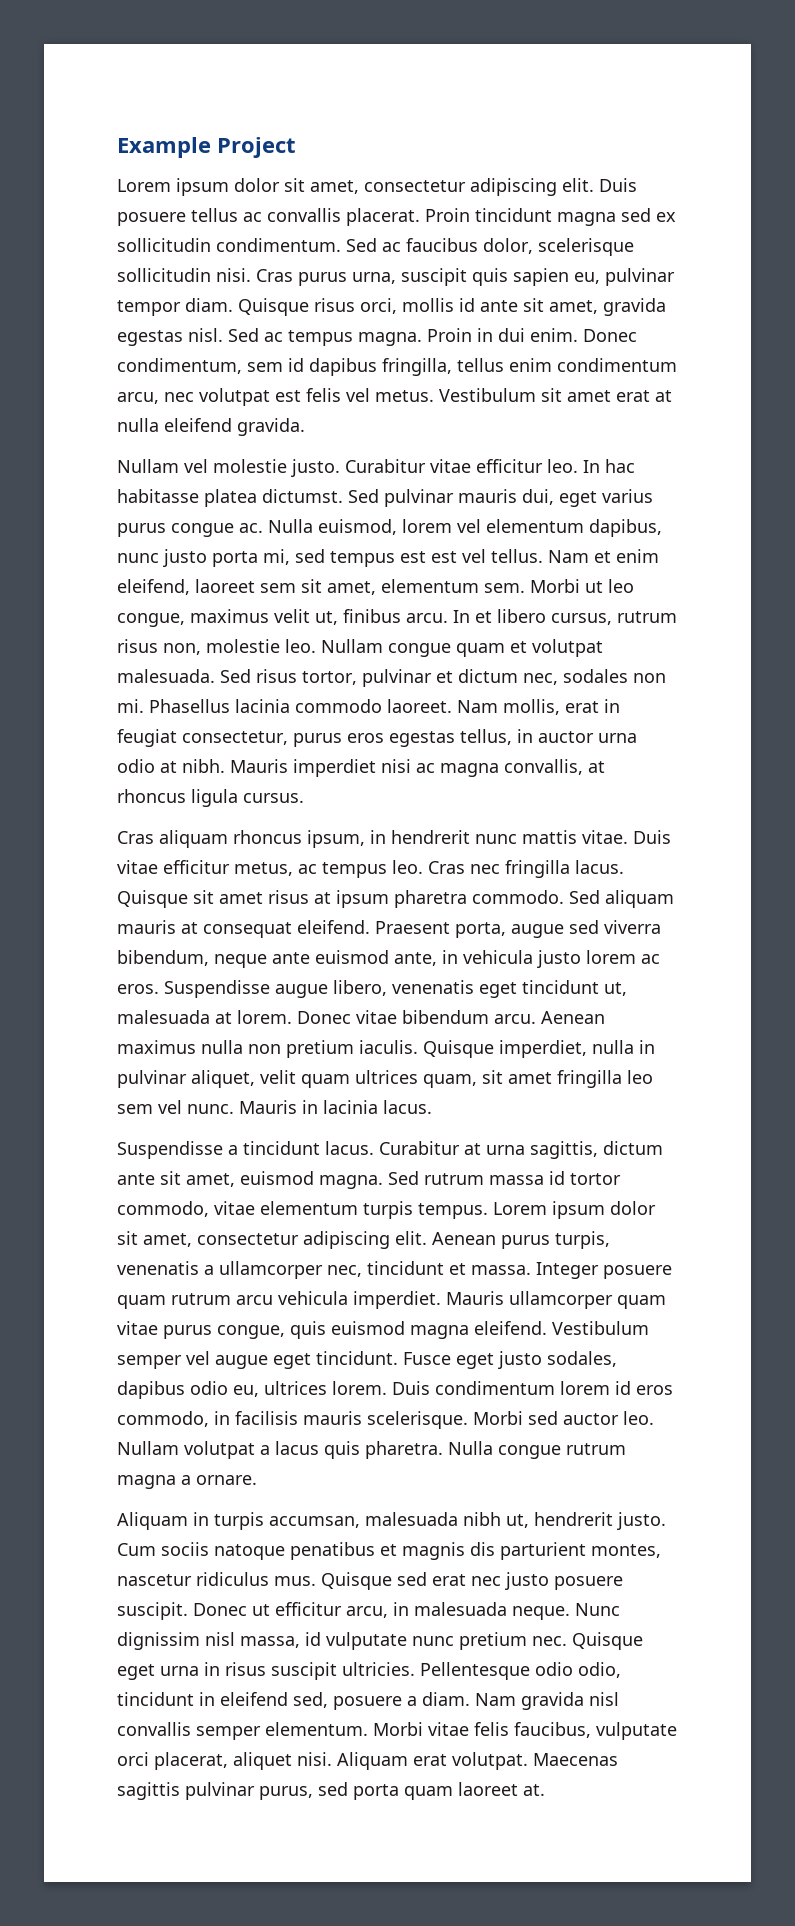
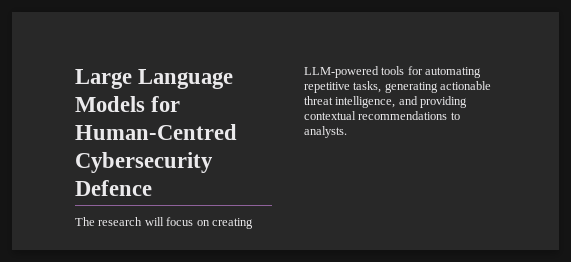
- Example Project
- Lorem ipsum dolor sit amet, consectetur adipiscing elit. Duis posuere tellus ac convallis placerat. Proin tincidunt magna sed ex sollicitudin condimentum. Sed ac faucibus dolor, scelerisque sollicitudin nisi. Cras purus urna, suscipit quis sapien eu, pulvinar tempor diam. Quisque risus orci, mollis id ante sit amet, gravida egestas nisl. Sed ac tempus magna. Proin in dui enim. Donec condimentum, sem id dapibus fringilla, tellus enim condimentum arcu, nec volutpat est felis vel metus. Vestibulum sit amet erat at nulla eleifend gravida.
- Nullam vel molestie justo. Curabitur vitae efficitur leo. In hac habitasse platea dictumst. Sed pulvinar mauris dui, eget varius purus congue ac. Nulla euismod, lorem vel elementum dapibus, nunc justo porta mi, sed tempus est est vel tellus. Nam et enim eleifend, laoreet sem sit amet, elementum sem. Morbi ut leo congue, maximus velit ut, finibus arcu. In et libero cursus, rutrum risus non, molestie leo. Nullam congue quam et volutpat malesuada. Sed risus tortor, pulvinar et dictum nec, sodales non mi. Phasellus lacinia commodo laoreet. Nam mollis, erat in feugiat consectetur, purus eros egestas tellus, in auctor urna odio at nibh. Mauris imperdiet nisi ac magna convallis, at rhoncus ligula cursus.
- Cras aliquam rhoncus ipsum, in hendrerit nunc mattis vitae. Duis vitae efficitur metus, ac tempus leo. Cras nec fringilla lacus. Quisque sit amet risus at ipsum pharetra commodo. Sed aliquam mauris at consequat eleifend. Praesent porta, augue sed viverra bibendum, neque ante euismod ante, in vehicula justo lorem ac eros. Suspendisse augue libero, venenatis eget tincidunt ut, malesuada at lorem. Donec vitae bibendum arcu. Aenean maximus nulla non pretium iaculis. Quisque imperdiet, nulla in pulvinar aliquet, velit quam ultrices quam, sit amet fringilla leo sem vel nunc. Mauris in lacinia lacus.
- Suspendisse a tincidunt lacus. Curabitur at urna sagittis, dictum ante sit amet, euismod magna. Sed rutrum massa id tortor commodo, vitae elementum turpis tempus. Lorem ipsum dolor sit amet, consectetur adipiscing elit. Aenean purus turpis, venenatis a ullamcorper nec, tincidunt et massa. Integer posuere quam rutrum arcu vehicula imperdiet. Mauris ullamcorper quam vitae purus congue, quis euismod magna eleifend. Vestibulum semper vel augue eget tincidunt. Fusce eget justo sodales, dapibus odio eu, ultrices lorem. Duis condimentum lorem id eros commodo, in facilisis mauris scelerisque. Morbi sed auctor leo. Nullam volutpat a lacus quis pharetra. Nulla congue rutrum magna a ornare.
- Aliquam in turpis accumsan, malesuada nibh ut, hendrerit justo. Cum sociis natoque penatibus et magnis dis parturient montes, nascetur ridiculus mus. Quisque sed erat nec justo posuere suscipit. Donec ut efficitur arcu, in malesuada neque. Nunc dignissim nisl massa, id vulputate nunc pretium nec. Quisque eget urna in risus suscipit ultricies. Pellentesque odio odio, tincidunt in eleifend sed, posuere a diam. Nam gravida nisl convallis semper elementum. Morbi vitae felis faucibus, vulputate orci placerat, aliquet nisi. Aliquam erat volutpat. Maecenas sagittis pulvinar purus, sed porta quam laoreet at.
+ Large Language Models for Human-Centred Cybersecurity Defence
+ The research will focus on creating LLM-powered tools for automating repetitive tasks, generating actionable threat intelligence, and providing contextual recommendations to analysts.

